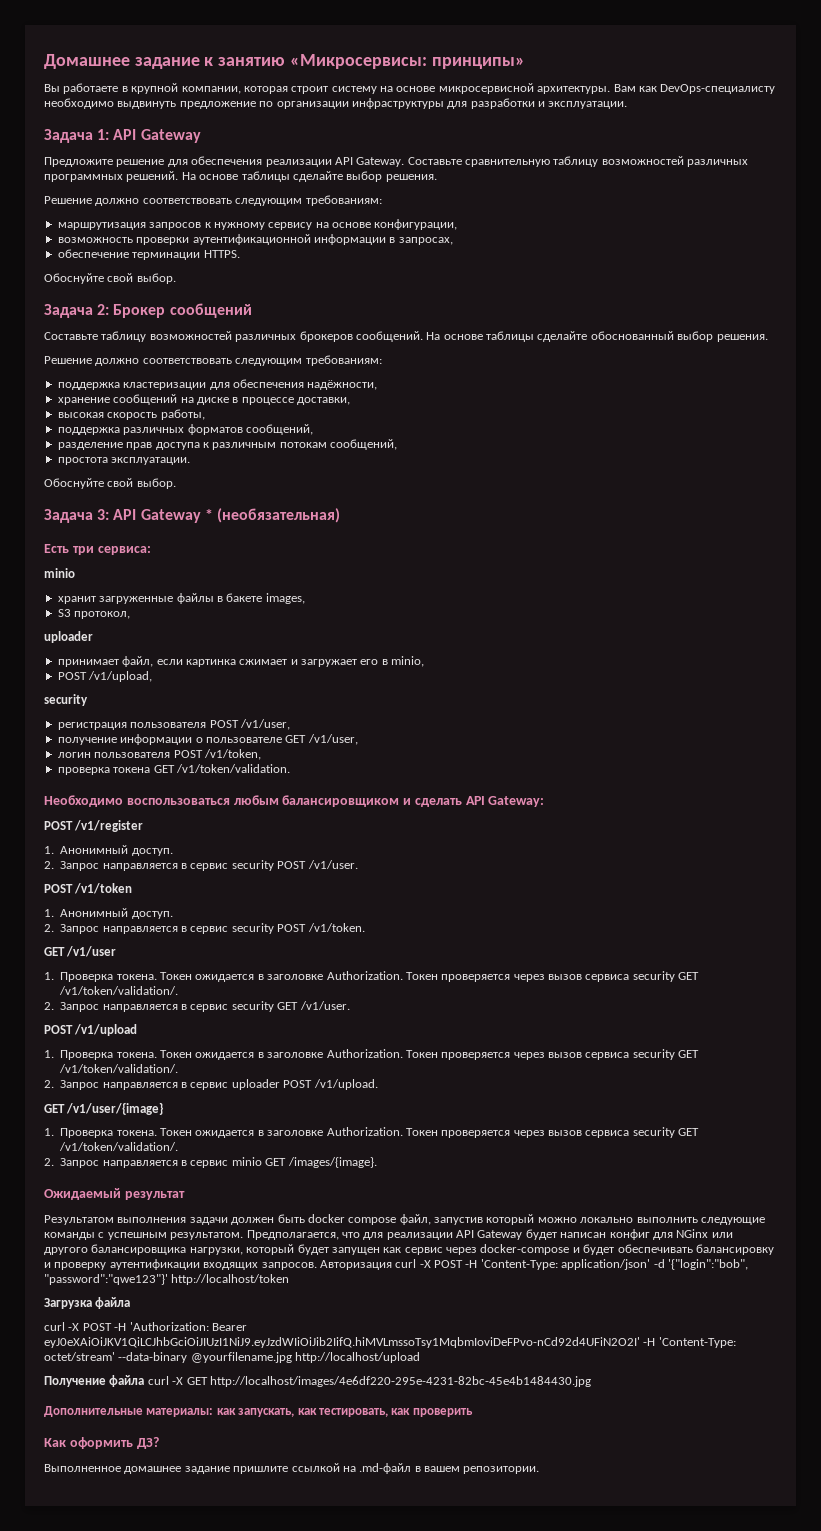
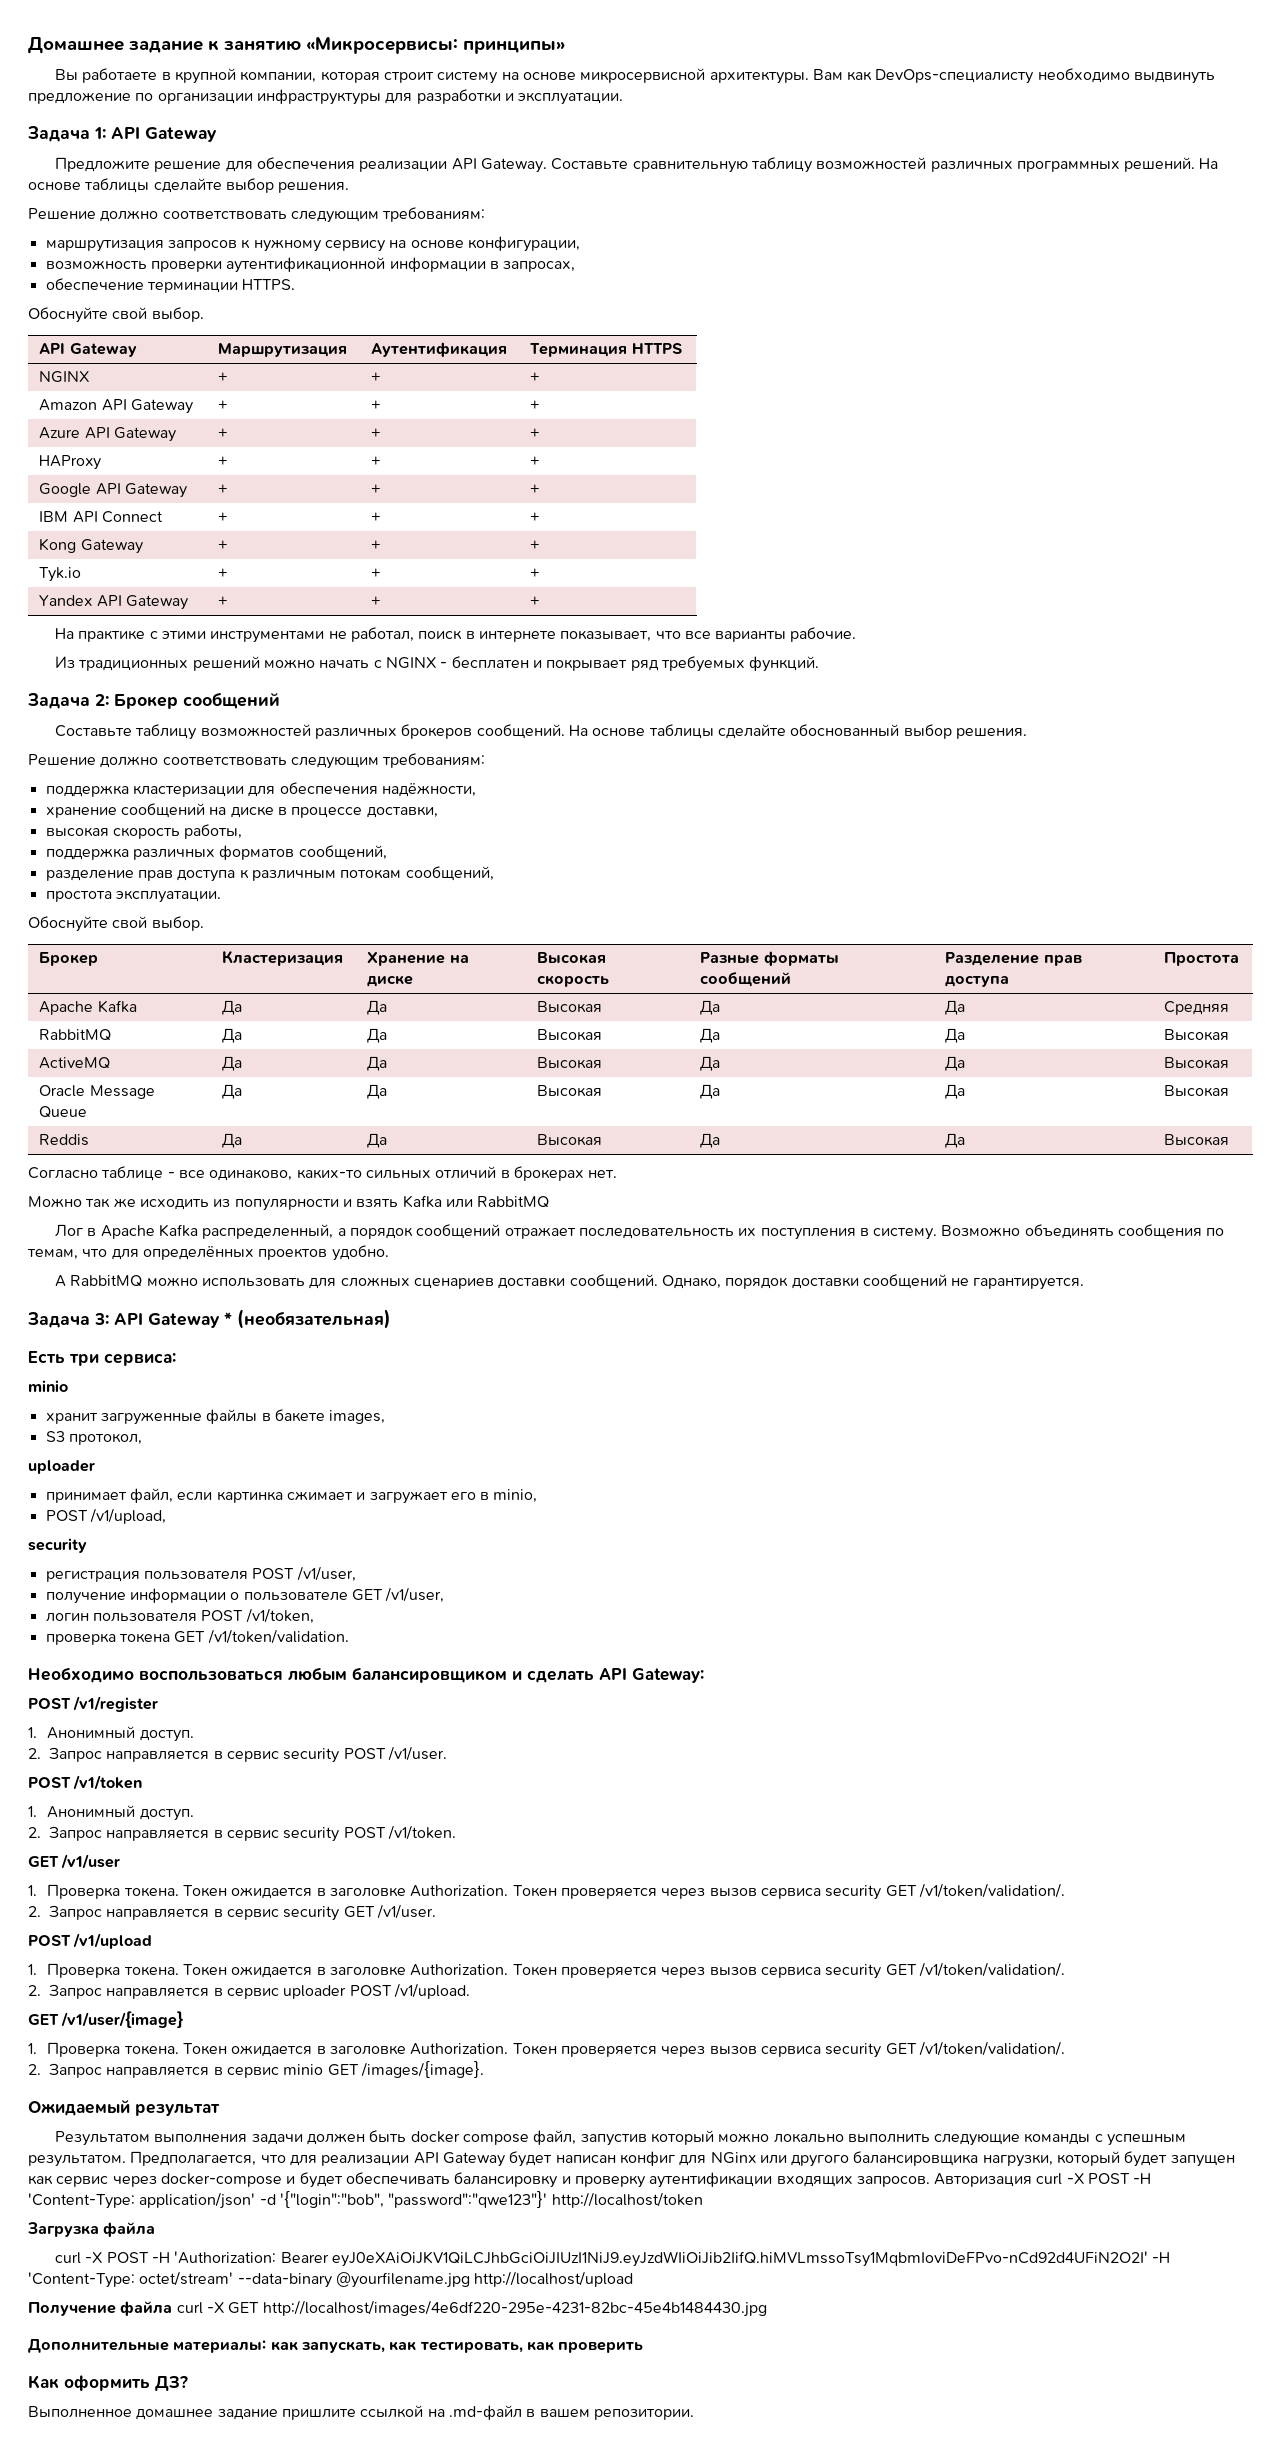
+ API Gateway | Маршрутизация | Аутентификация | Терминация HTTPS
+ NGINX | + | + | +
+ Amazon API Gateway | + | + | +
+ Azure API Gateway | + | + | +
+ HAProxy | + | + | +
+ Google API Gateway | + | + | +
+ IBM API Connect | + | + | +
+ Kong Gateway | + | + | +
+ Tyk.io | + | + | +
+ Yandex API Gateway | + | + | +
+ На практике с этими инструментами не работал, поиск в интернете показывает, что все варианты рабочие.
+ Из традиционных решений можно начать с NGINX - бесплатен и покрывает ряд требуемых функций.
+ Брокер | Кластеризация | Хранение на диске | Высокая скорость | Разные форматы сообщений | Разделение прав доступа | Простота
+ Apache Kafka | Да | Да | Высокая | Да | Да | Средняя
+ RabbitMQ | Да | Да | Высокая | Да | Да | Высокая
+ ActiveMQ | Да | Да | Высокая | Да | Да | Высокая
+ Oracle Message Queue | Да | Да | Высокая | Да | Да | Высокая
+ Reddis | Да | Да | Высокая | Да | Да | Высокая
+ Согласно таблице - все одинаково, каких-то сильных отличий в брокерах нет.
+ Можно так же исходить из популярности и взять Kafka или RabbitMQ
+ Лог в Apache Kafka распределенный, а порядок сообщений отражает последовательность их поступления в систему. Возможно объединять сообщения по темам, что для определённых проектов удобно.
+ А RabbitMQ можно использовать для сложных сценариев доставки сообщений. Однако, порядок доставки сообщений не гарантируется.

